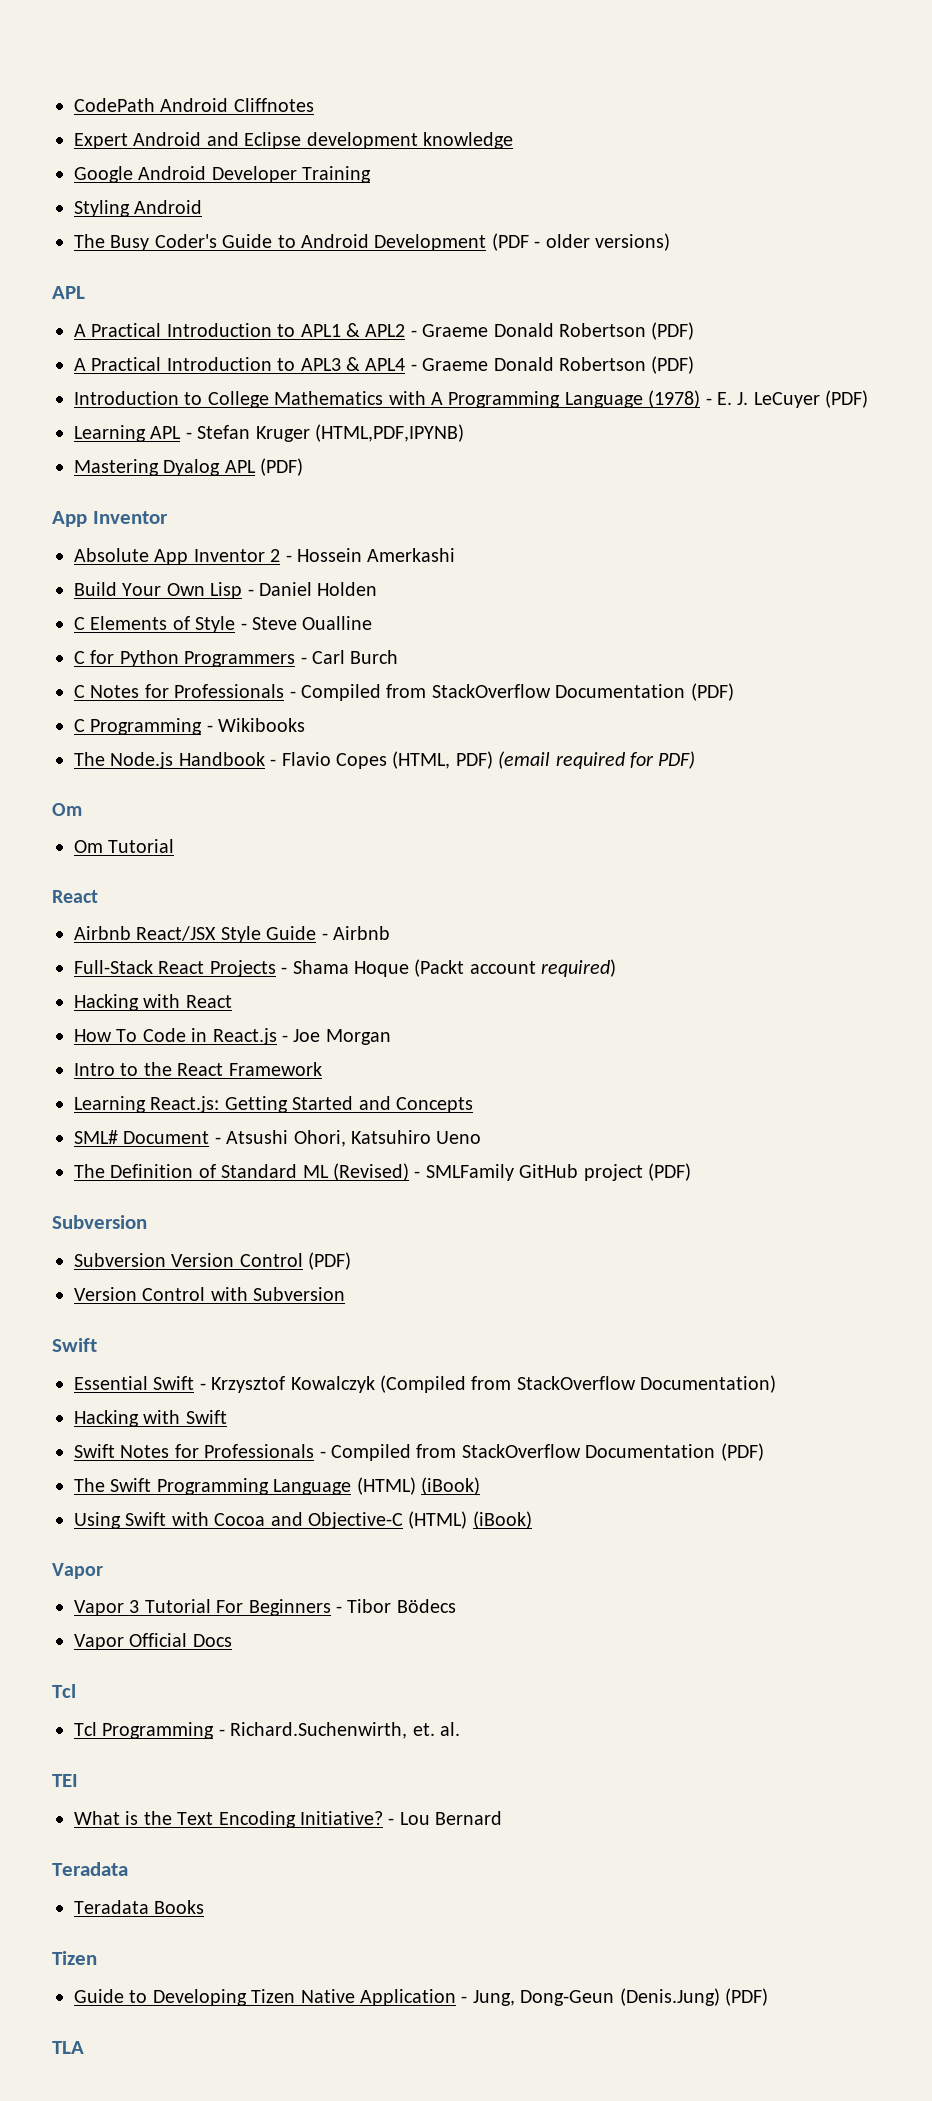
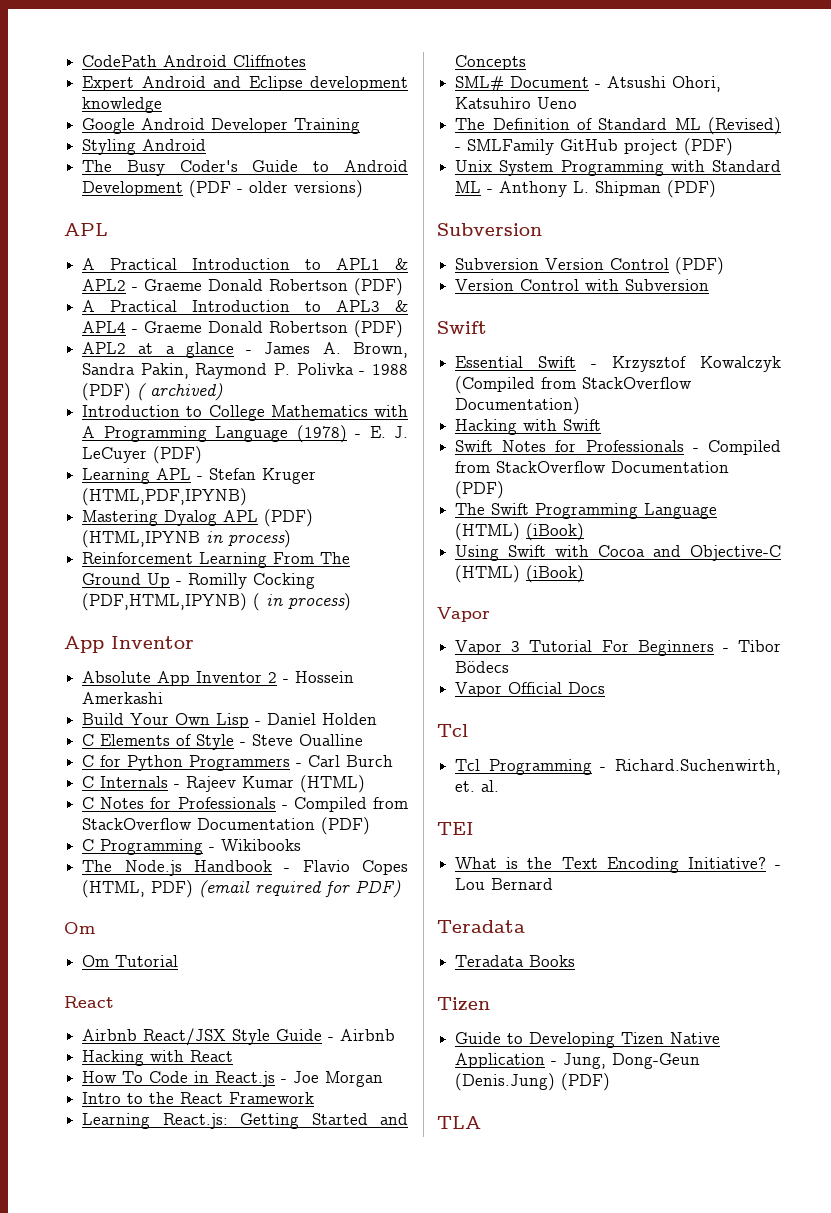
+ APL2 at a glance - James A. Brown, Sandra Pakin, Raymond P. Polivka - 1988 (PDF) ( archived)
- Mastering Dyalog APL (PDF)
+ Mastering Dyalog APL (PDF) (HTML,IPYNB in process)
+ Reinforcement Learning From The Ground Up - Romilly Cocking (PDF,HTML,IPYNB) ( in process)
+ C Internals - Rajeev Kumar (HTML)
- Full-Stack React Projects - Shama Hoque (Packt account required)
+ Unix System Programming with Standard ML - Anthony L. Shipman (PDF)

